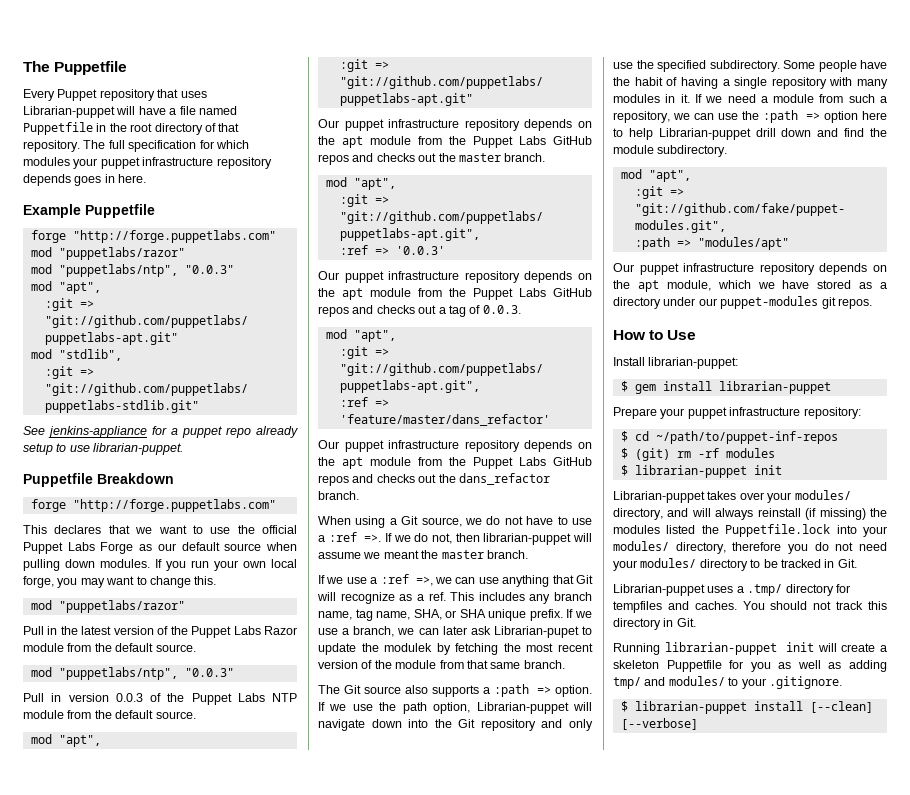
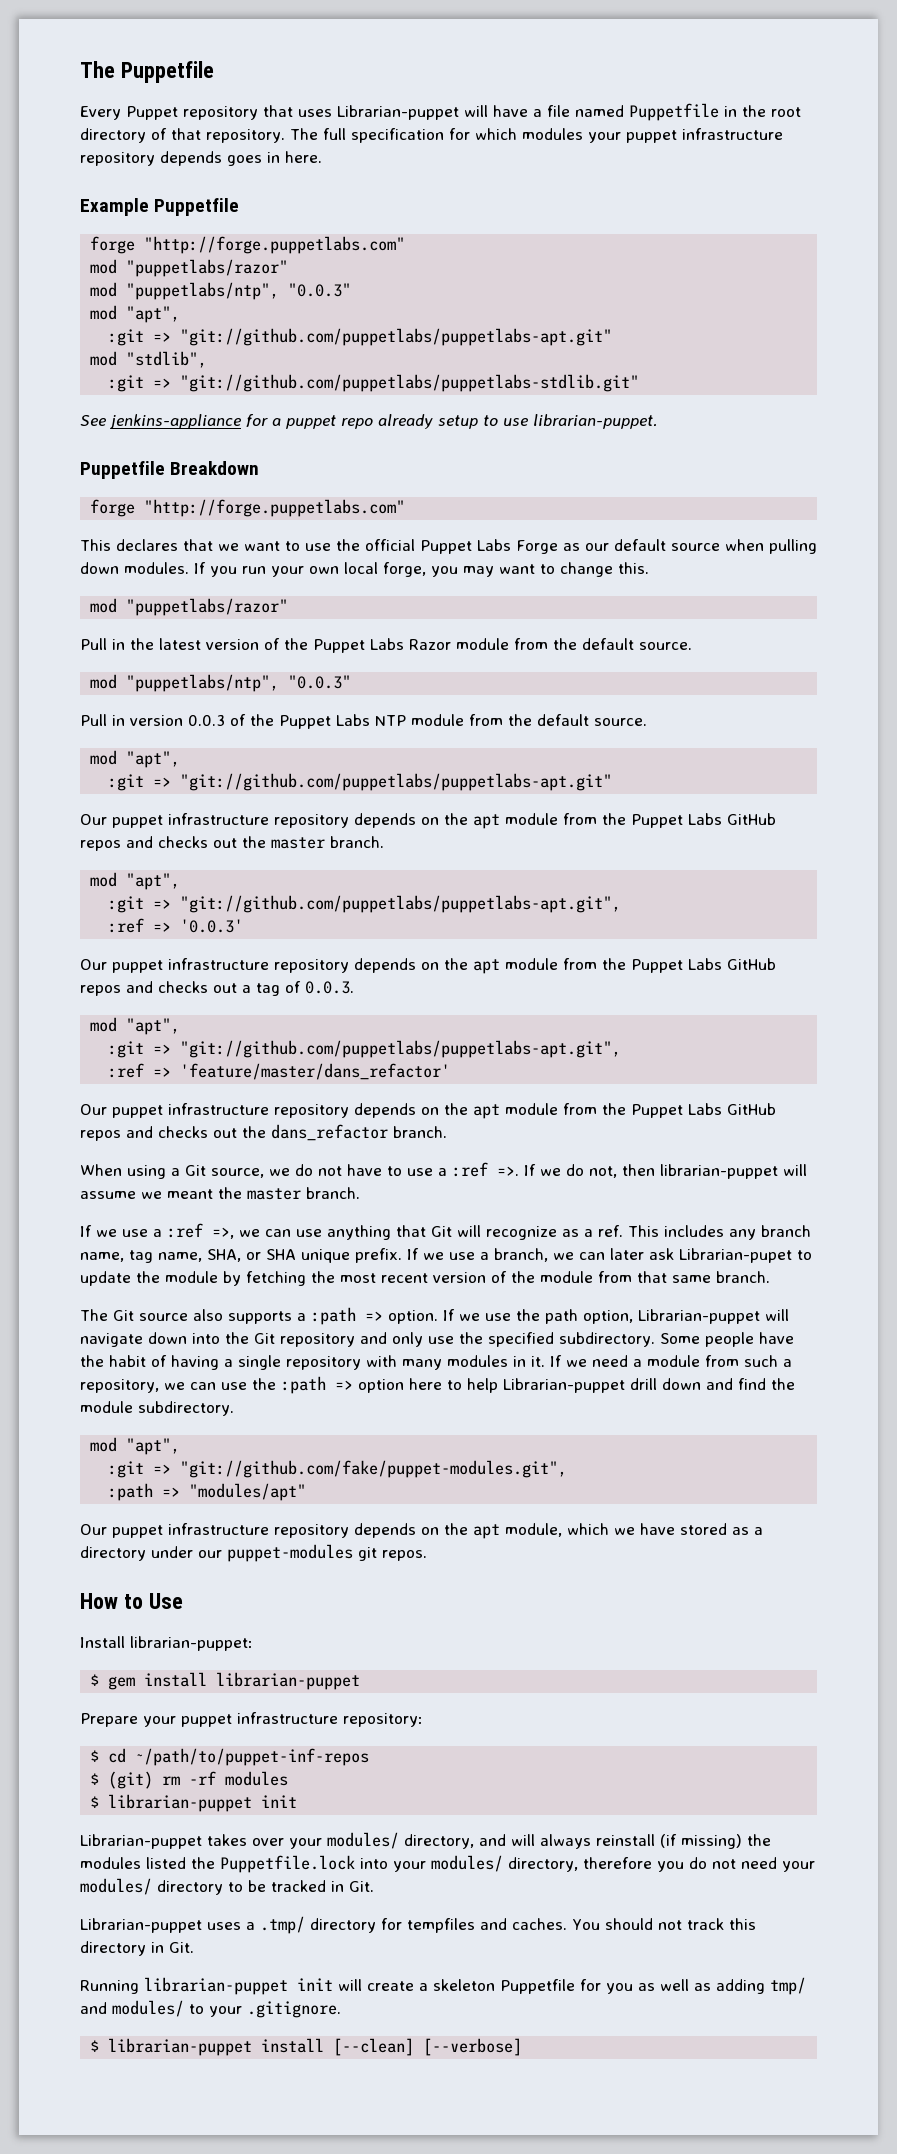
- If we use a branch, we can later ask Librarian-pupet to update the modulek by fetching the most recent version of the module from that same branch.
+ If we use a branch, we can later ask Librarian-pupet to update the module by fetching the most recent version of the module from that same branch.

